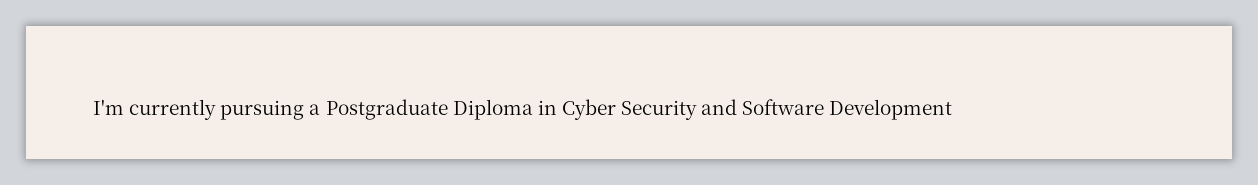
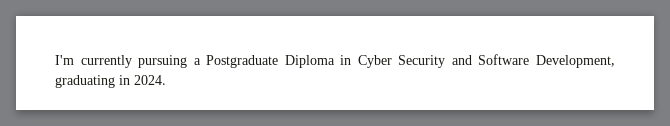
- I'm currently pursuing a Postgraduate Diploma in Cyber Security and Software Development
+ I'm currently pursuing a Postgraduate Diploma in Cyber Security and Software Development, graduating in 2024.

